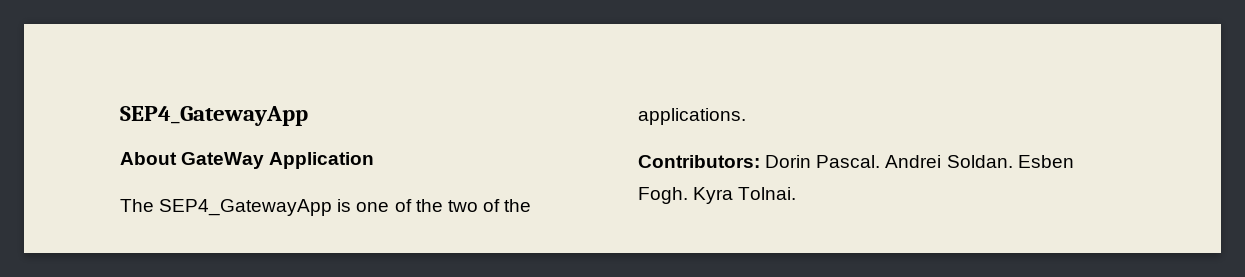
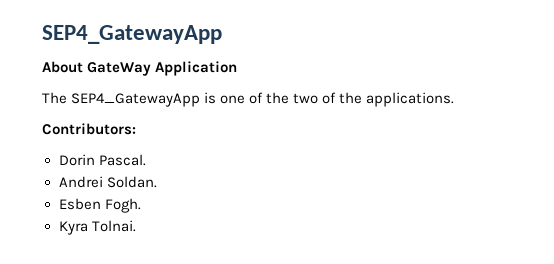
- Contributors: Dorin Pascal. Andrei Soldan. Esben Fogh. Kyra Tolnai.
+ Contributors:
+ Dorin Pascal.
+ Andrei Soldan.
+ Esben Fogh.
+ Kyra Tolnai.

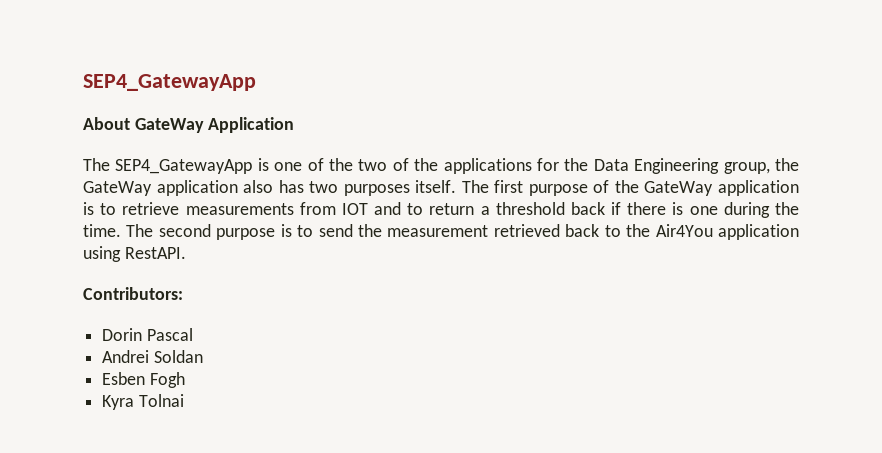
- The SEP4_GatewayApp is one of the two of the applications.
+ The SEP4_GatewayApp is one of the two of the applications for the Data Engineering group, the GateWay application also has two purposes itself. The first purpose of the GateWay application is to retrieve measurements from IOT and to return a threshold back if there is one during the time. The second purpose is to send the measurement retrieved back to the Air4You application using RestAPI.
- Dorin Pascal.
+ Dorin Pascal
- Andrei Soldan.
+ Andrei Soldan
- Esben Fogh.
+ Esben Fogh
- Kyra Tolnai.
+ Kyra Tolnai

